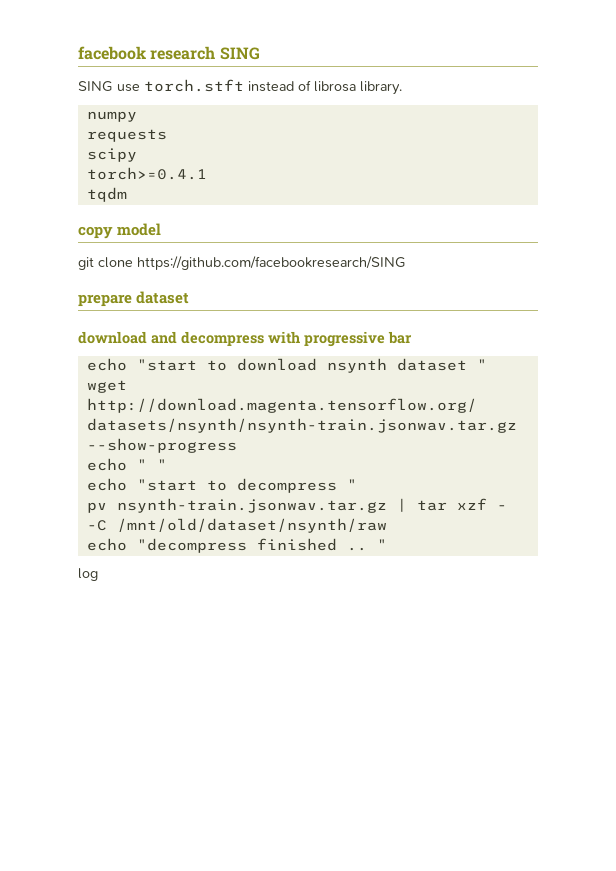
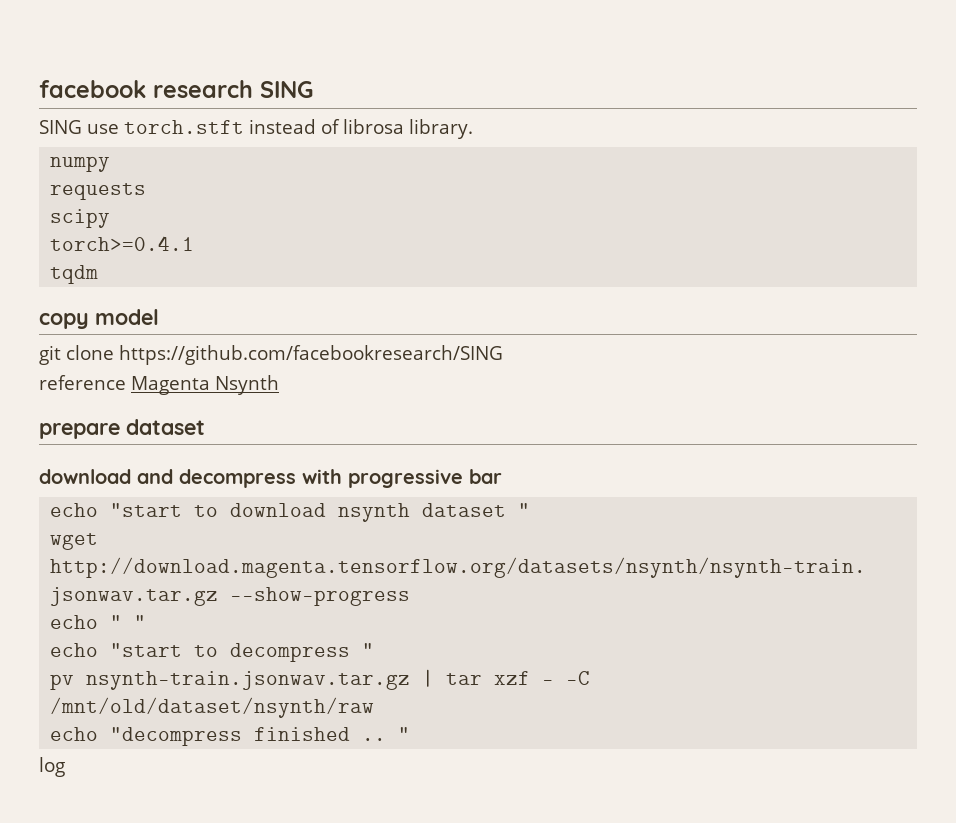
+ reference Magenta Nsynth

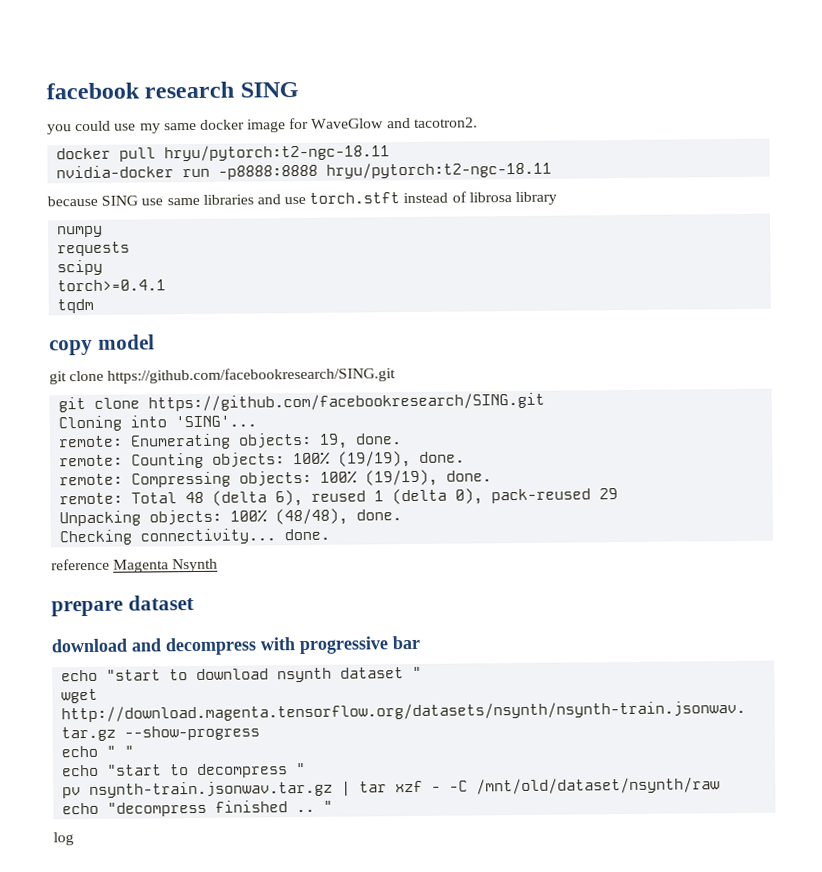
- SING use torch.stft instead of librosa library.
+ you could use my same docker image for WaveGlow and tacotron2.
+ docker pull hryu/pytorch:t2-ngc-18.11
+ nvidia-docker run -p8888:8888 hryu/pytorch:t2-ngc-18.11
+ because SING use same libraries and use torch.stft instead of librosa library
  copy model
- git clone https://github.com/facebookresearch/SING
+ git clone https://github.com/facebookresearch/SING.git
+ git clone https://github.com/facebookresearch/SING.git
+ Cloning into 'SING'...
+ remote: Enumerating objects: 19, done.
+ remote: Counting objects: 100% (19/19), done.
+ remote: Compressing objects: 100% (19/19), done.
+ remote: Total 48 (delta 6), reused 1 (delta 0), pack-reused 29
+ Unpacking objects: 100% (48/48), done.
+ Checking connectivity... done.

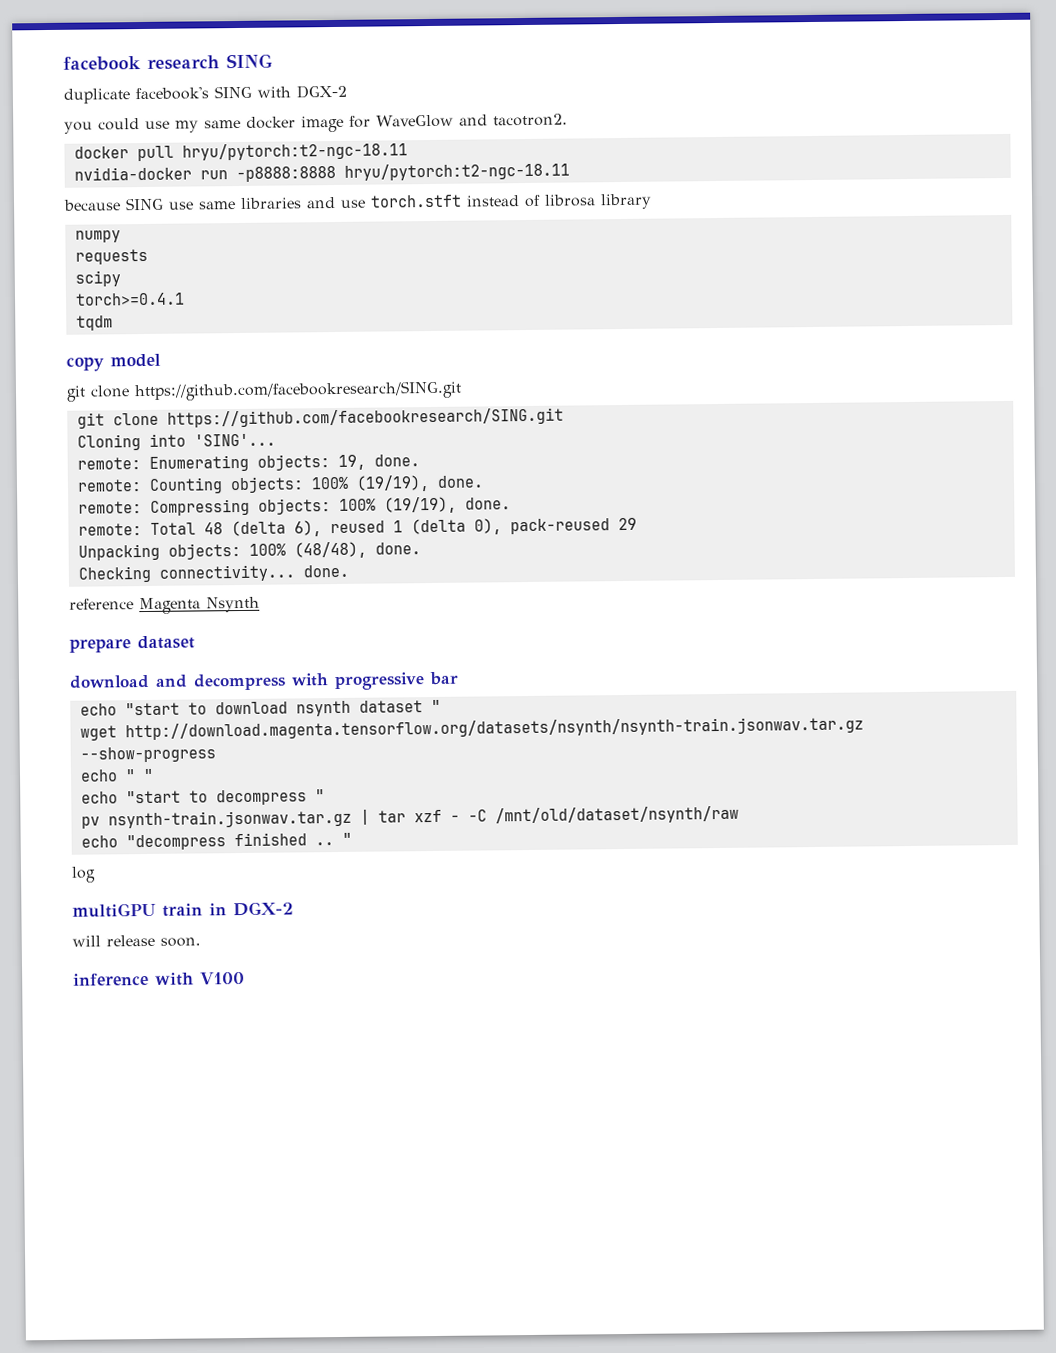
+ duplicate facebook's SING with DGX-2
+ multiGPU train in DGX-2
+ will release soon.
+ inference with V100

